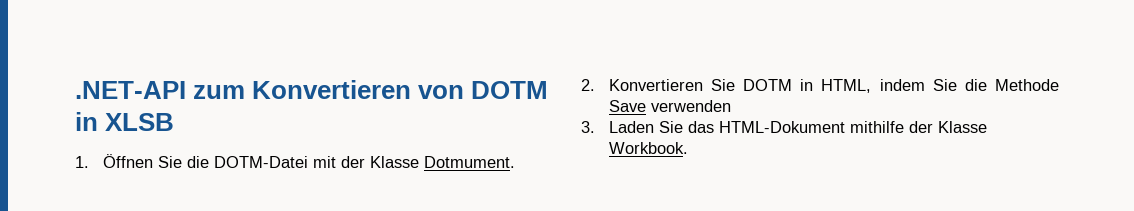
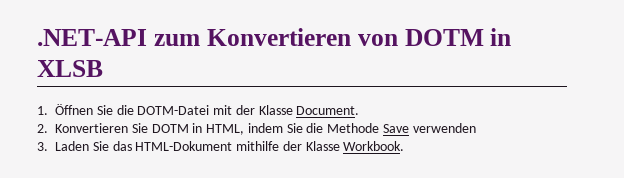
- 1. Öffnen Sie die DOTM-Datei mit der Klasse Dotmument.
+ 1. Öffnen Sie die DOTM-Datei mit der Klasse Document.

